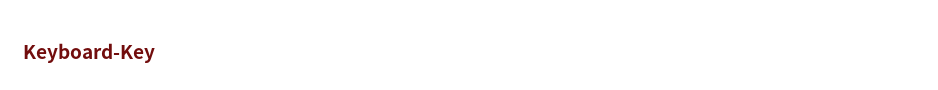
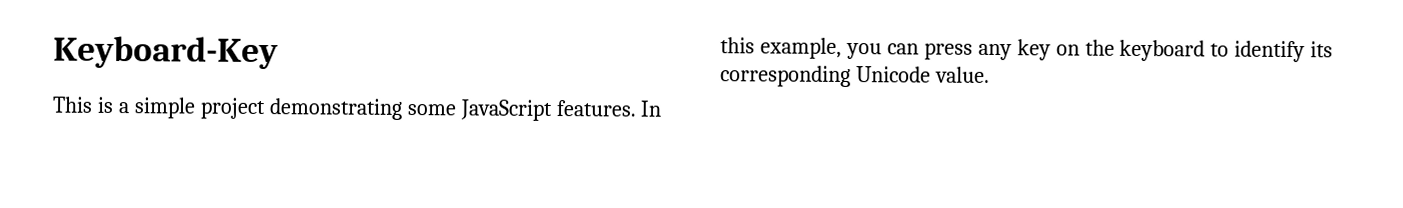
+ This is a simple project demonstrating some JavaScript features. In this example, you can press any key on the keyboard to identify its corresponding Unicode value.

